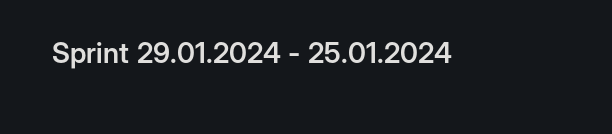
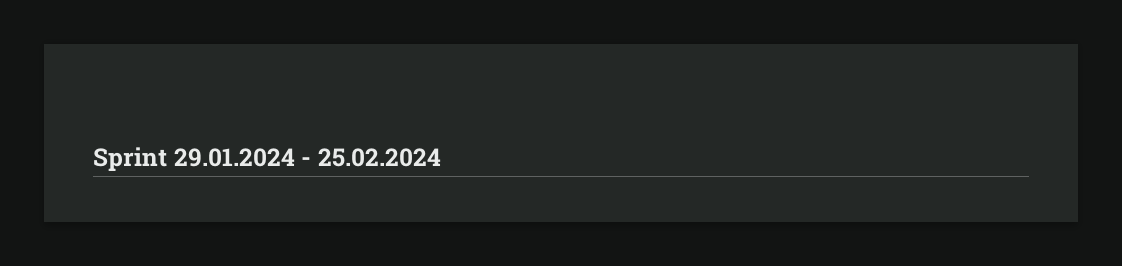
- Sprint 29.01.2024 - 25.01.2024
+ Sprint 29.01.2024 - 25.02.2024

